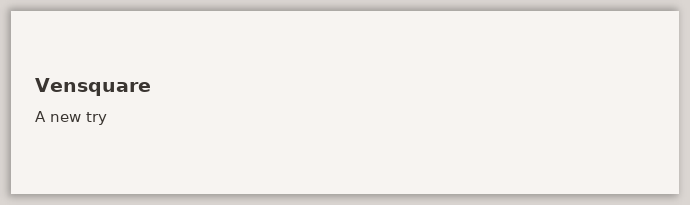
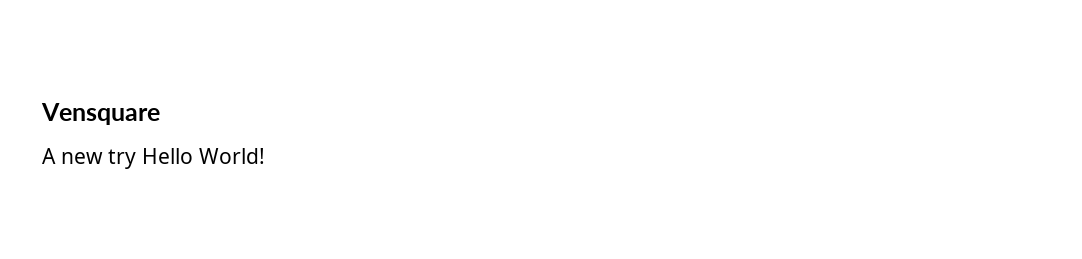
- A new try
+ A new try Hello World!

